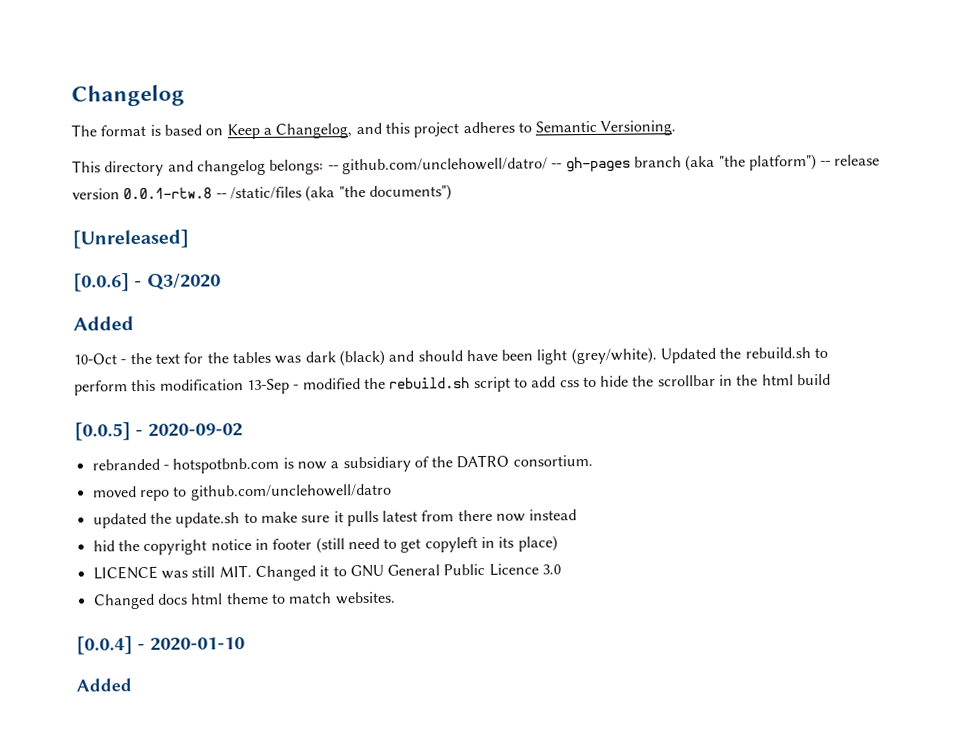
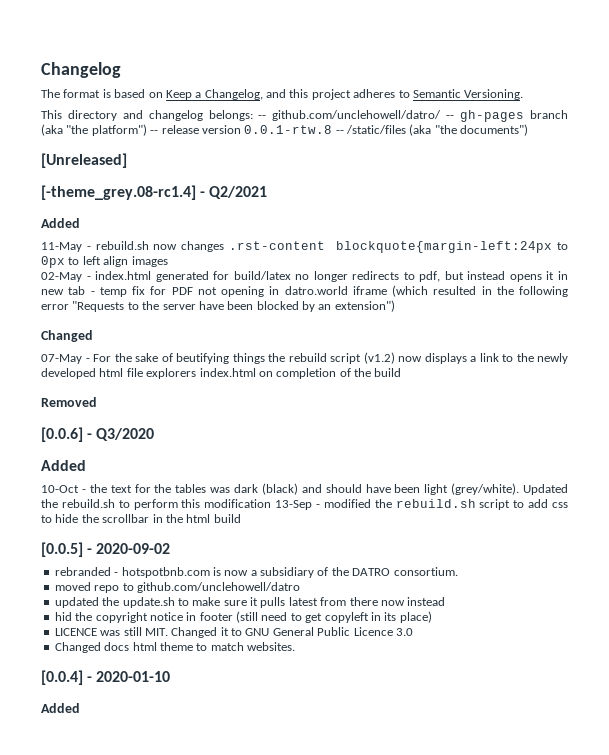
+ [-theme_grey.08-rc1.4] - Q2/2021
+ Added
+ 11-May - rebuild.sh now changes .rst-content blockquote{margin-left:24px to 0px to left align images
+ 02-May - index.html generated for build/latex no longer redirects to pdf, but instead opens it in new tab - temp fix for PDF not opening in datro.world iframe (which resulted in the following error "Requests to the server have been blocked by an extension")
+ Changed
+ 07-May - For the sake of beutifying things the rebuild script (v1.2) now displays a link to the newly developed html file explorers index.html on completion of the build
+ Removed

